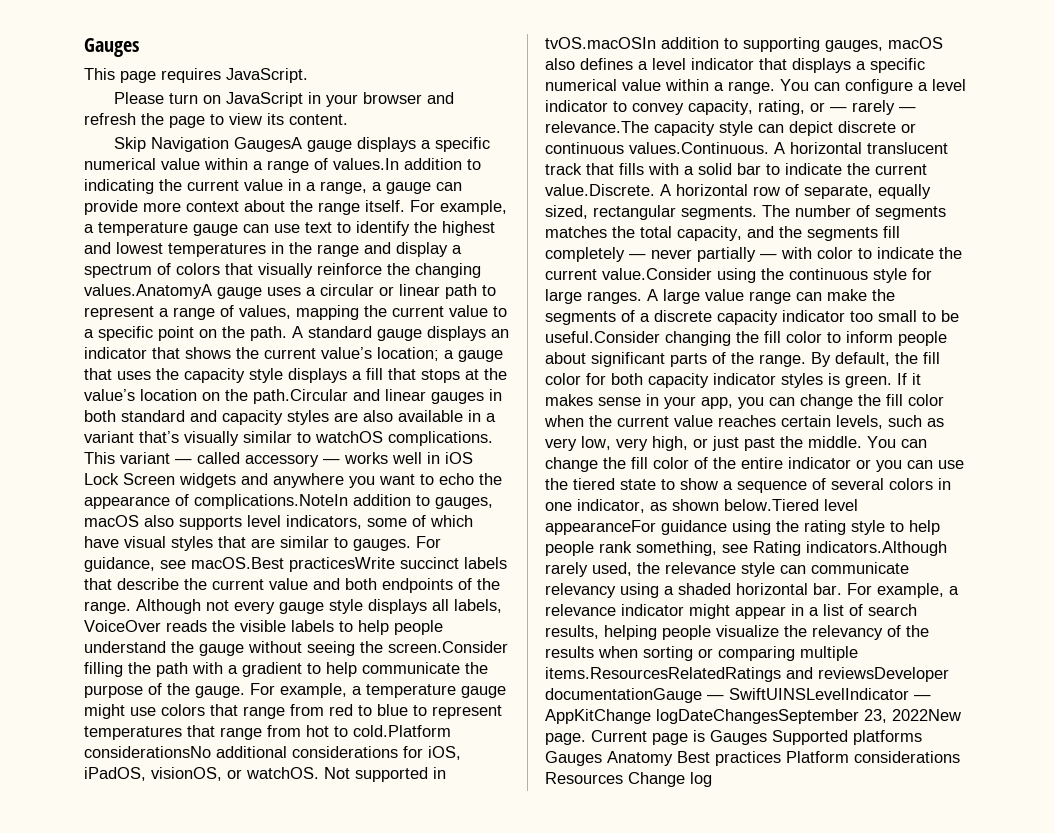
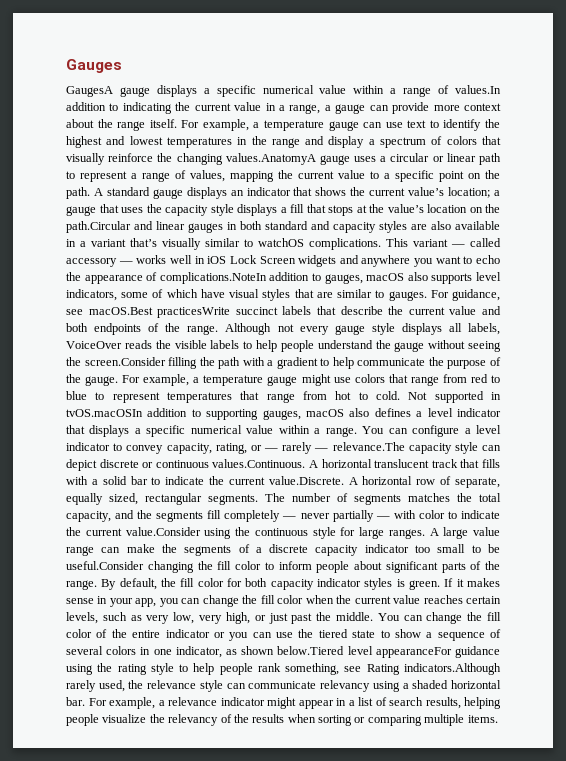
- This page requires JavaScript.
- Please turn on JavaScript in your browser and refresh the page to view its content.
- Skip Navigation GaugesA gauge displays a specific numerical value within a range of values.In addition to indicating the current value in a range, a gauge can provide more context about the range itself.
+ GaugesA gauge displays a specific numerical value within a range of values.In addition to indicating the current value in a range, a gauge can provide more context about the range itself.
- For example, a temperature gauge might use colors that range from red to blue to represent temperatures that range from hot to cold.Platform considerationsNo additional considerations for iOS, iPadOS, visionOS, or watchOS.
+ For example, a temperature gauge might use colors that range from red to blue to represent temperatures that range from hot to cold.
- For example, a relevance indicator might appear in a list of search results, helping people visualize the relevancy of the results when sorting or comparing multiple items.ResourcesRelatedRatings and reviewsDeveloper documentationGauge — SwiftUINSLevelIndicator — AppKitChange logDateChangesSeptember 23, 2022New page. Current page is Gauges Supported platforms Gauges Anatomy Best practices Platform considerations Resources Change log
+ For example, a relevance indicator might appear in a list of search results, helping people visualize the relevancy of the results when sorting or comparing multiple items.

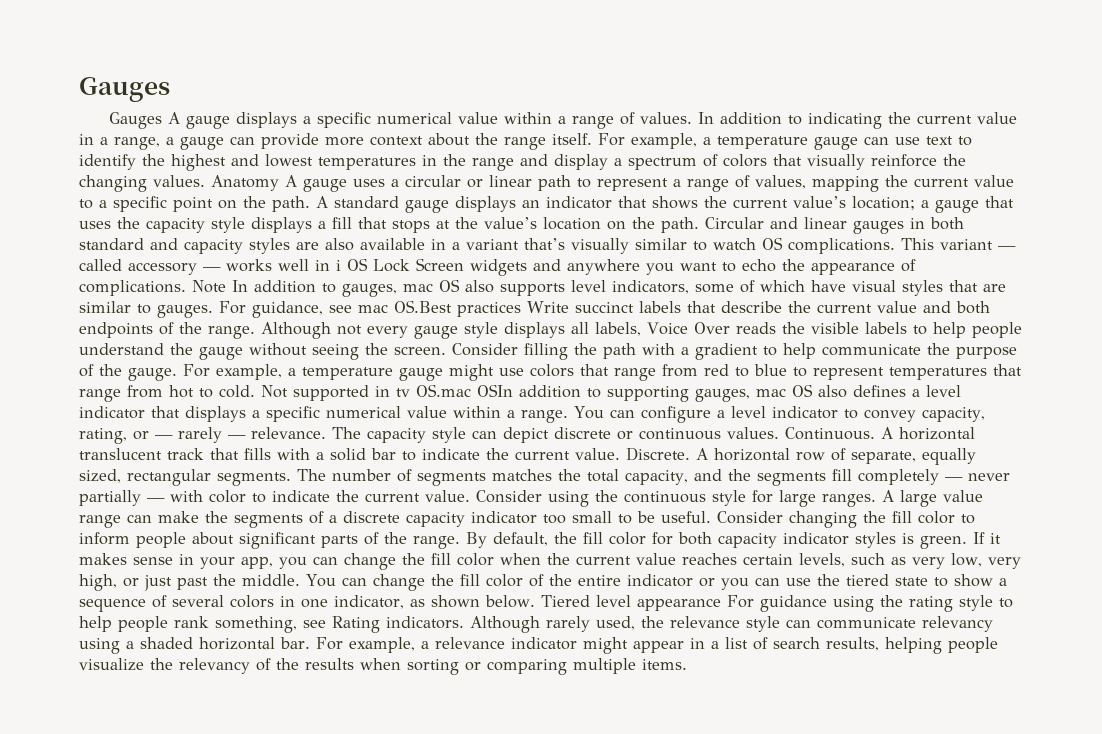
- GaugesA gauge displays a specific numerical value within a range of values.In addition to indicating the current value in a range, a gauge can provide more context about the range itself.
+ Gauges A gauge displays a specific numerical value within a range of values. In addition to indicating the current value in a range, a gauge can provide more context about the range itself.
- For example, a temperature gauge can use text to identify the highest and lowest temperatures in the range and display a spectrum of colors that visually reinforce the changing values.AnatomyA gauge uses a circular or linear path to represent a range of values, mapping the current value to a specific point on the path.
+ For example, a temperature gauge can use text to identify the highest and lowest temperatures in the range and display a spectrum of colors that visually reinforce the changing values. Anatomy A gauge uses a circular or linear path to represent a range of values, mapping the current value to a specific point on the path.
- A standard gauge displays an indicator that shows the current value’s location; a gauge that uses the capacity style displays a fill that stops at the value’s location on the path.Circular and linear gauges in both standard and capacity styles are also available in a variant that’s visually similar to watchOS complications.
+ A standard gauge displays an indicator that shows the current value’s location; a gauge that uses the capacity style displays a fill that stops at the value’s location on the path. Circular and linear gauges in both standard and capacity styles are also available in a variant that’s visually similar to watch OS complications.
- This variant — called accessory — works well in iOS Lock Screen widgets and anywhere you want to echo the appearance of complications.NoteIn addition to gauges, macOS also supports level indicators, some of which have visual styles that are similar to gauges.
+ This variant — called accessory — works well in i OS Lock Screen widgets and anywhere you want to echo the appearance of complications. Note In addition to gauges, mac OS also supports level indicators, some of which have visual styles that are similar to gauges.
- For guidance, see macOS.Best practicesWrite succinct labels that describe the current value and both endpoints of the range.
+ For guidance, see mac OS.Best practices Write succinct labels that describe the current value and both endpoints of the range.
- Although not every gauge style displays all labels, VoiceOver reads the visible labels to help people understand the gauge without seeing the screen.Consider filling the path with a gradient to help communicate the purpose of the gauge.
+ Although not every gauge style displays all labels, Voice Over reads the visible labels to help people understand the gauge without seeing the screen. Consider filling the path with a gradient to help communicate the purpose of the gauge.
- Not supported in tvOS.macOSIn addition to supporting gauges, macOS also defines a level indicator that displays a specific numerical value within a range.
+ Not supported in tv OS.mac OSIn addition to supporting gauges, mac OS also defines a level indicator that displays a specific numerical value within a range.
- You can configure a level indicator to convey capacity, rating, or — rarely — relevance.The capacity style can depict discrete or continuous values.Continuous. A horizontal translucent track that fills with a solid bar to indicate the current value.Discrete. A horizontal row of separate, equally sized, rectangular segments.
+ You can configure a level indicator to convey capacity, rating, or — rarely — relevance. The capacity style can depict discrete or continuous values. Continuous. A horizontal translucent track that fills with a solid bar to indicate the current value. Discrete. A horizontal row of separate, equally sized, rectangular segments.
- The number of segments matches the total capacity, and the segments fill completely — never partially — with color to indicate the current value.Consider using the continuous style for large ranges.
+ The number of segments matches the total capacity, and the segments fill completely — never partially — with color to indicate the current value. Consider using the continuous style for large ranges.
- A large value range can make the segments of a discrete capacity indicator too small to be useful.Consider changing the fill color to inform people about significant parts of the range.
+ A large value range can make the segments of a discrete capacity indicator too small to be useful. Consider changing the fill color to inform people about significant parts of the range.
- You can change the fill color of the entire indicator or you can use the tiered state to show a sequence of several colors in one indicator, as shown below.Tiered level appearanceFor guidance using the rating style to help people rank something, see Rating indicators.Although rarely used, the relevance style can communicate relevancy using a shaded horizontal bar.
+ You can change the fill color of the entire indicator or you can use the tiered state to show a sequence of several colors in one indicator, as shown below. Tiered level appearance For guidance using the rating style to help people rank something, see Rating indicators. Although rarely used, the relevance style can communicate relevancy using a shaded horizontal bar.

